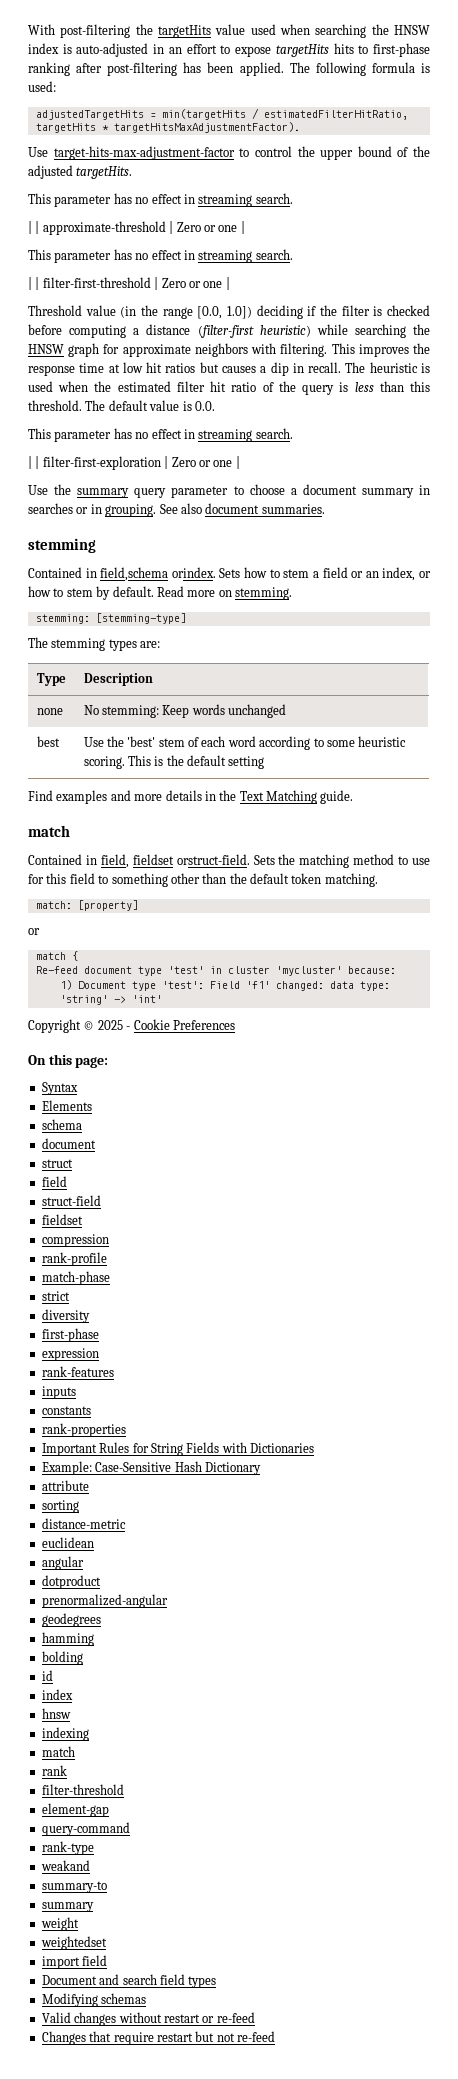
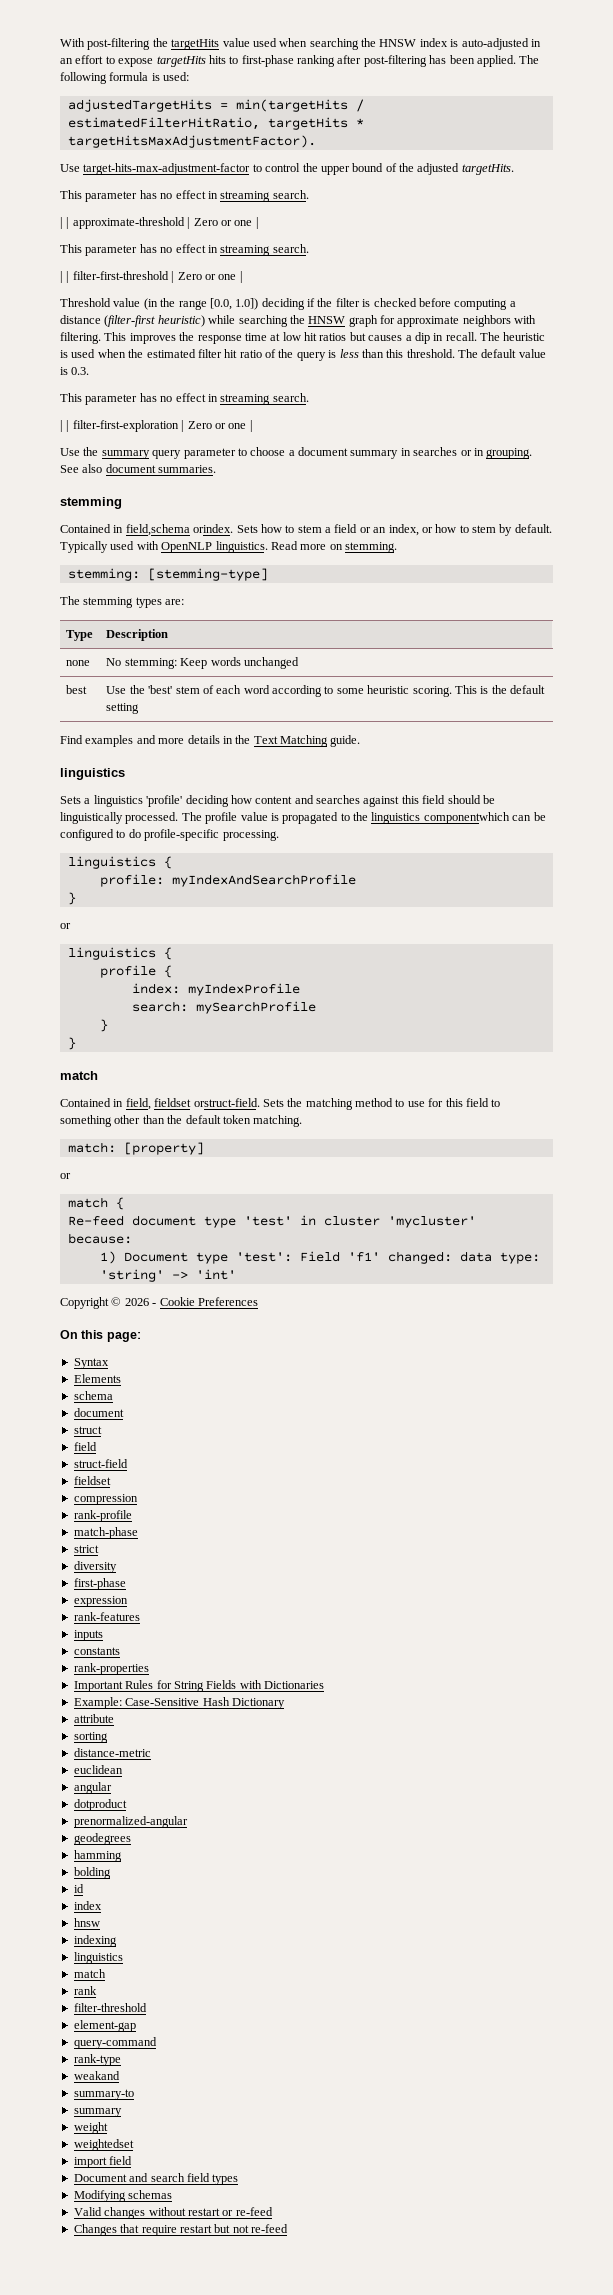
- The default value is 0.0.
+ The default value is 0.3.
+ Typically used with OpenNLP linguistics.
  Find examples and more details in the Text Matching guide.
+ linguistics
+ Sets a linguistics 'profile' deciding how content and searches against this field should be linguistically processed. The profile value is propagated to the linguistics componentwhich can be configured to do profile-specific processing.
+ linguistics {
+ profile: myIndexAndSearchProfile
+ }
+ or
+ linguistics {
+ profile {
+ index: myIndexProfile
+ search: mySearchProfile
+ }
+ }
- Copyright © 2025 - Cookie Preferences
+ Copyright © 2026 - Cookie Preferences
  indexing
+ linguistics

